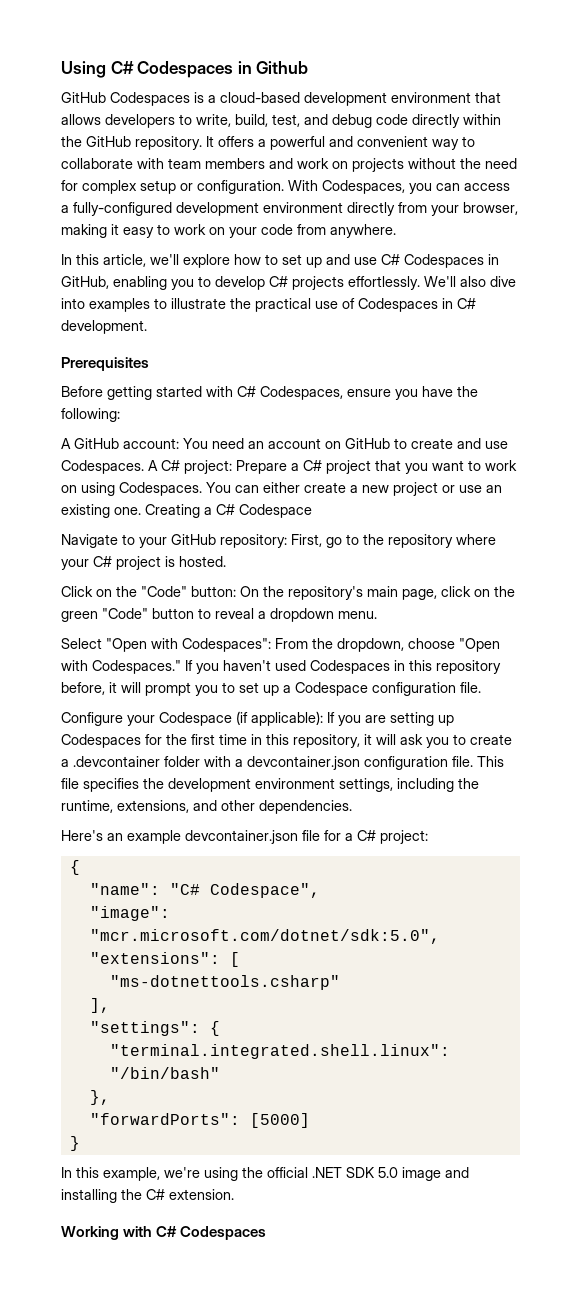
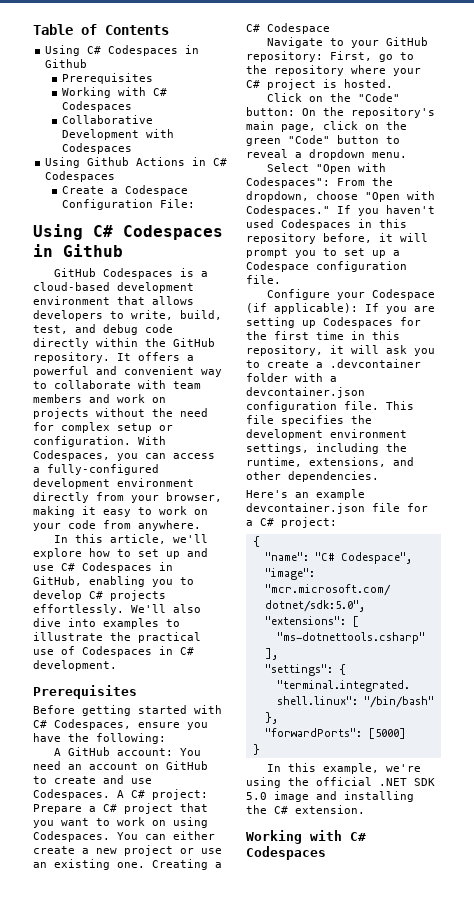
+ Table of Contents
+ Using C# Codespaces in Github
+ Prerequisites
+ Working with C# Codespaces
+ Collaborative Development with Codespaces
+ Using Github Actions in C# Codespaces
+ Create a Codespace Configuration File:

